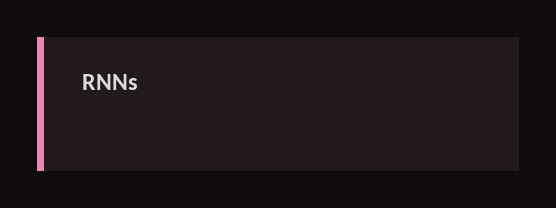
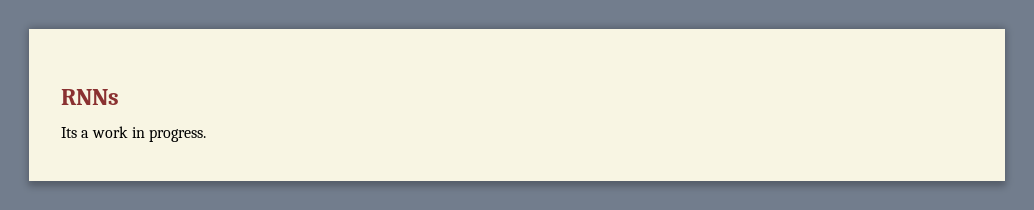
+ Its a work in progress.

